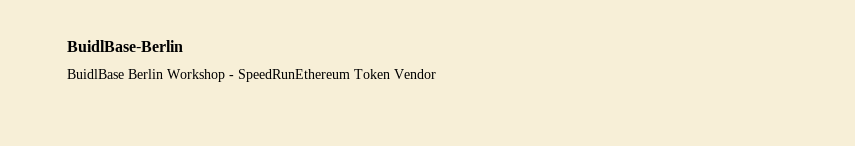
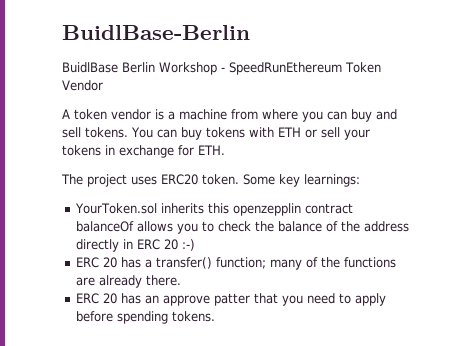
+ A token vendor is a machine from where you can buy and sell tokens. You can buy tokens with ETH or sell your tokens in exchange for ETH.
+ The project uses ERC20 token. Some key learnings:
+ YourToken.sol inherits this openzepplin contract balanceOf allows you to check the balance of the address directly in ERC 20 :-)
+ ERC 20 has a transfer() function; many of the functions are already there.
+ ERC 20 has an approve patter that you need to apply before spending tokens.

